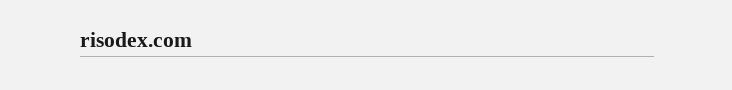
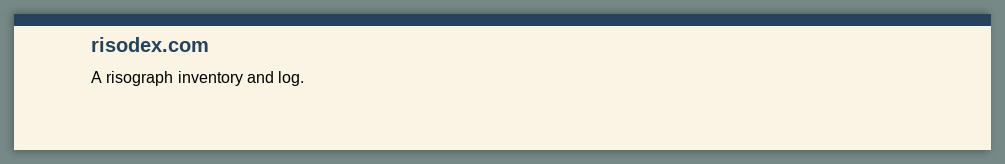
+ A risograph inventory and log.

